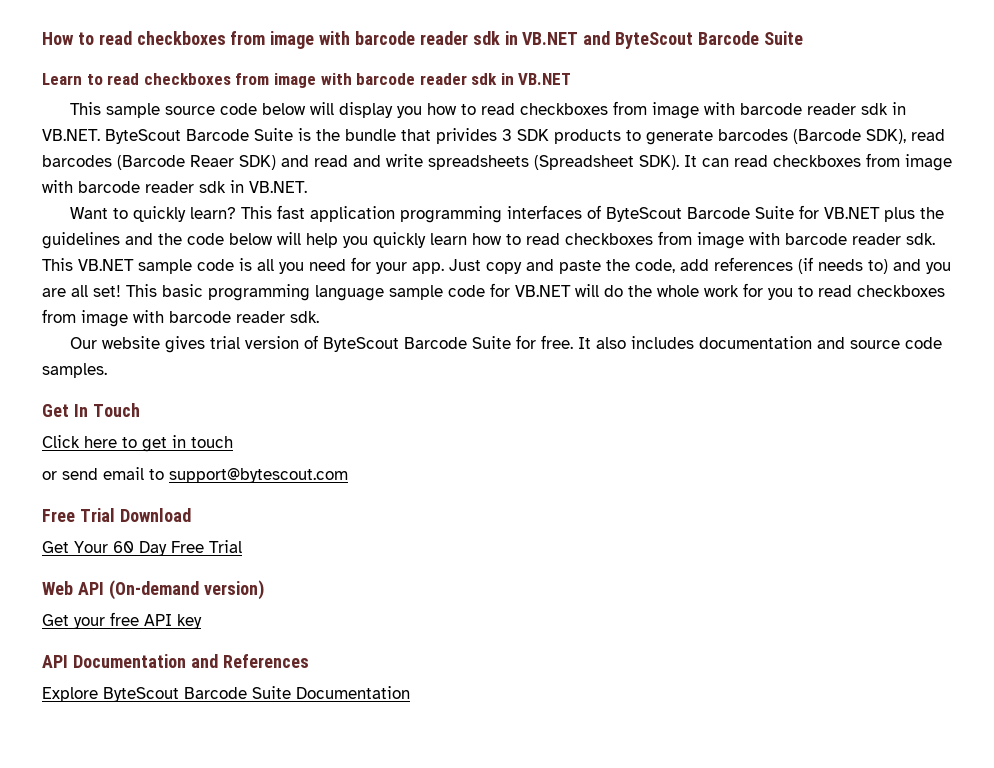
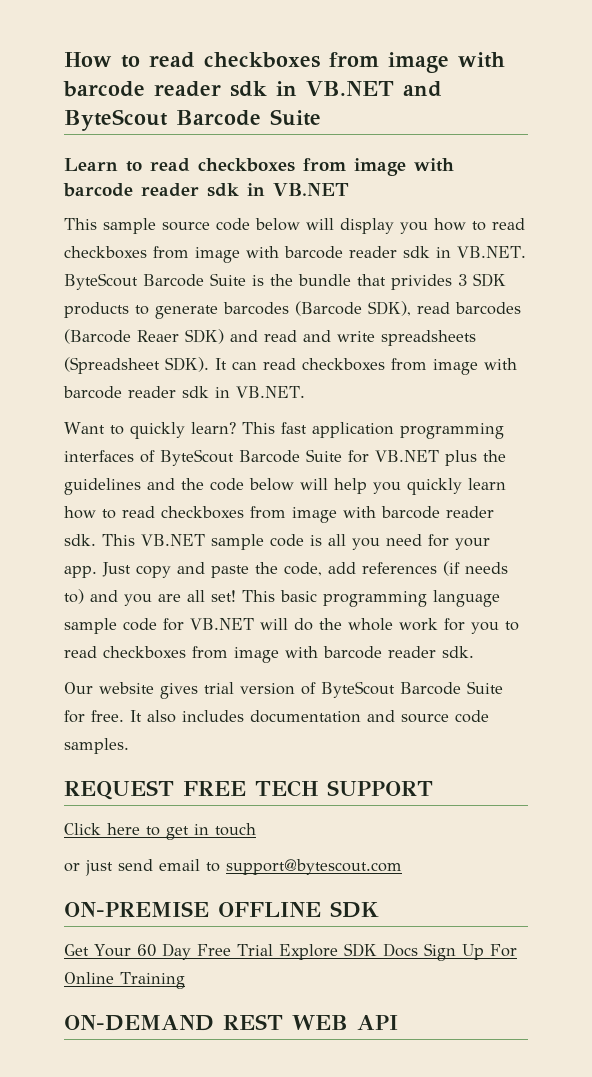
- Get In Touch
+ REQUEST FREE TECH SUPPORT
- or send email to support@bytescout.com
+ or just send email to support@bytescout.com
- Free Trial Download
+ ON-PREMISE OFFLINE SDK
- Get Your 60 Day Free Trial
- Web API (On-demand version)
- Get your free API key
- API Documentation and References
- Explore ByteScout Barcode Suite Documentation
+ Get Your 60 Day Free Trial Explore SDK Docs Sign Up For Online Training
+ ON-DEMAND REST WEB API

